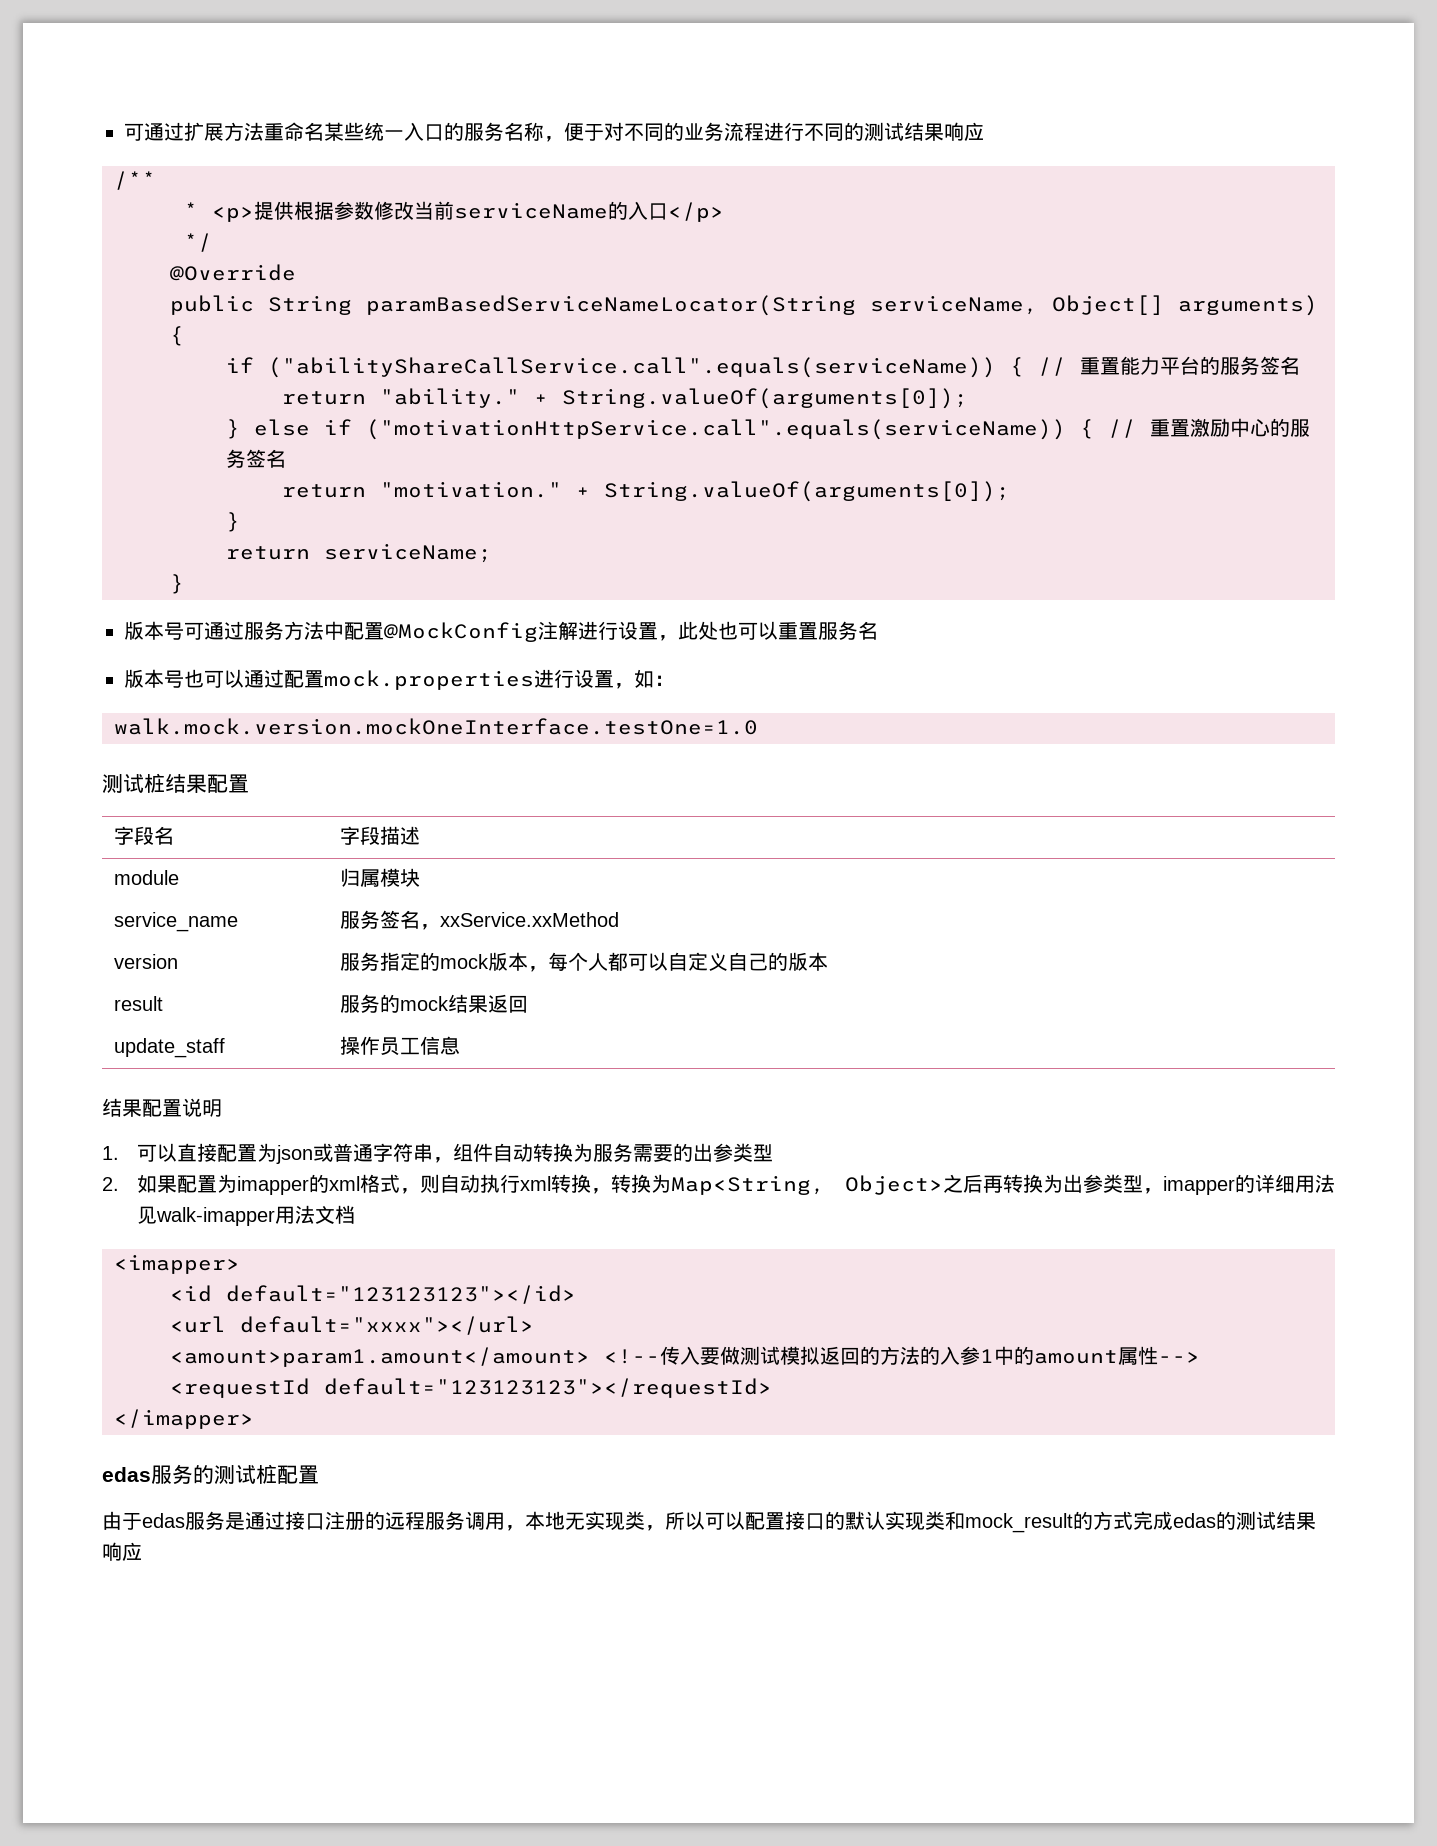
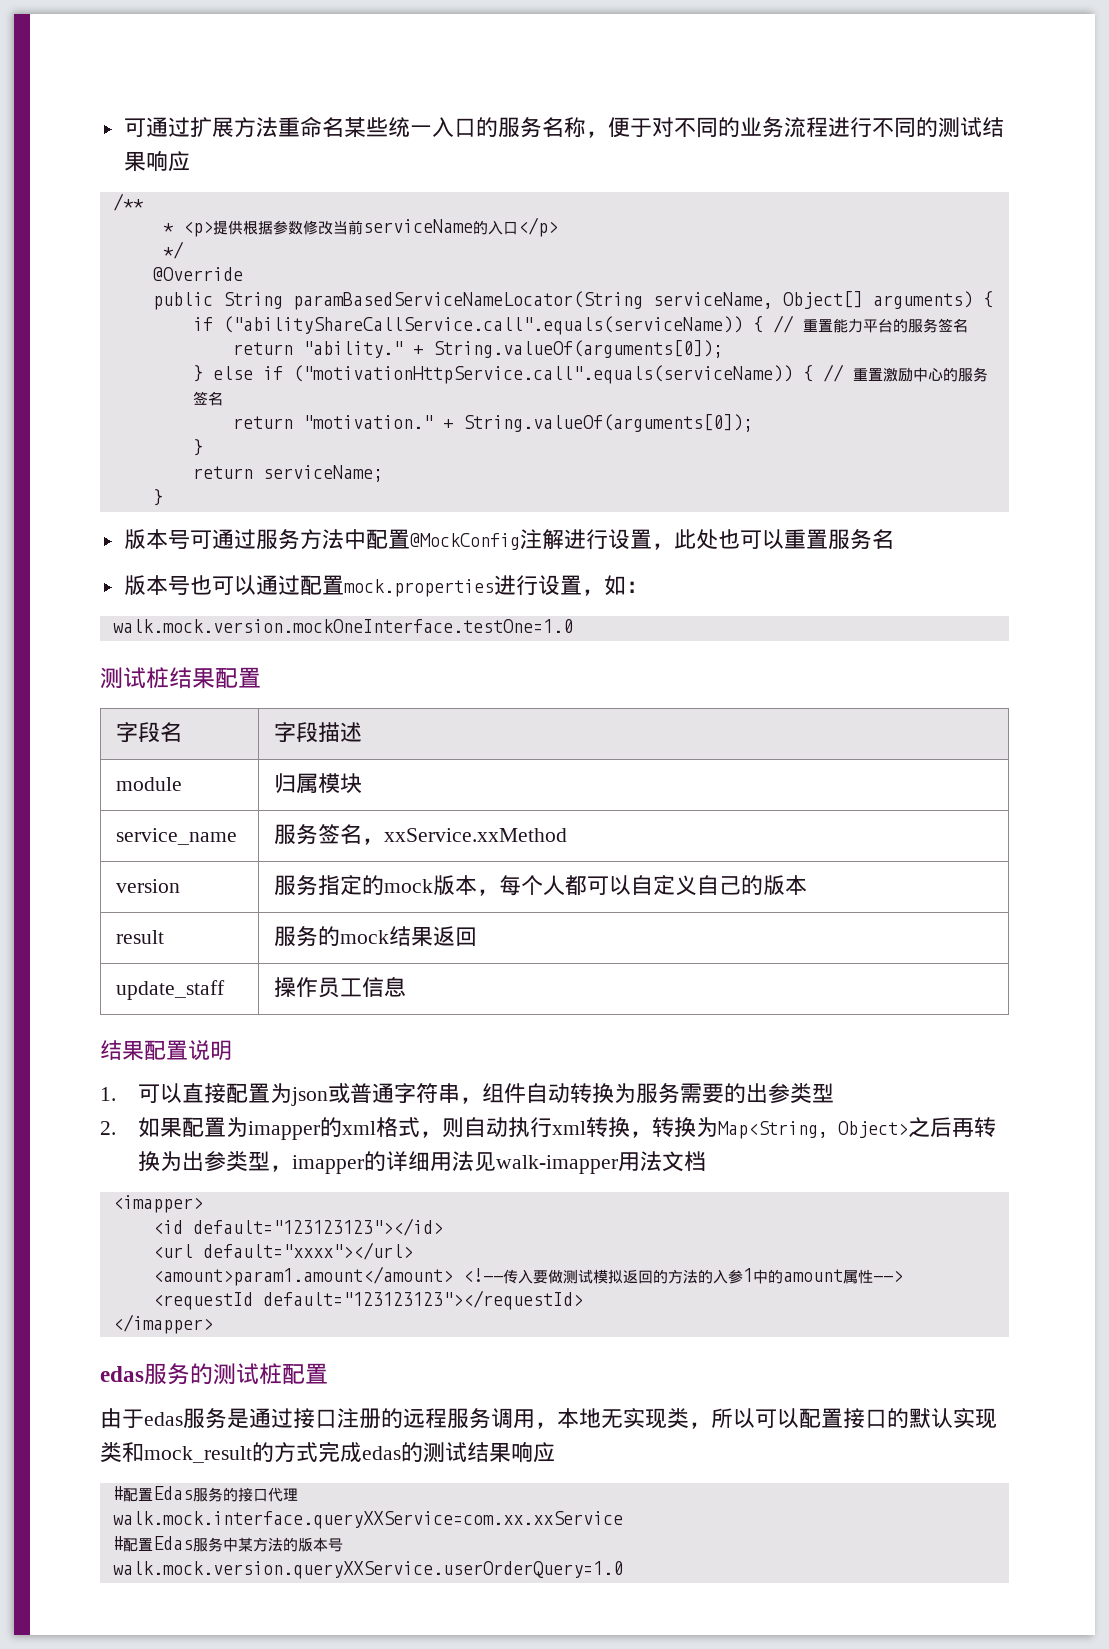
+ #配置Edas服务的接口代理
+ walk.mock.interface.queryXXService=com.xx.xxService
+ #配置Edas服务中某方法的版本号
+ walk.mock.version.queryXXService.userOrderQuery=1.0

